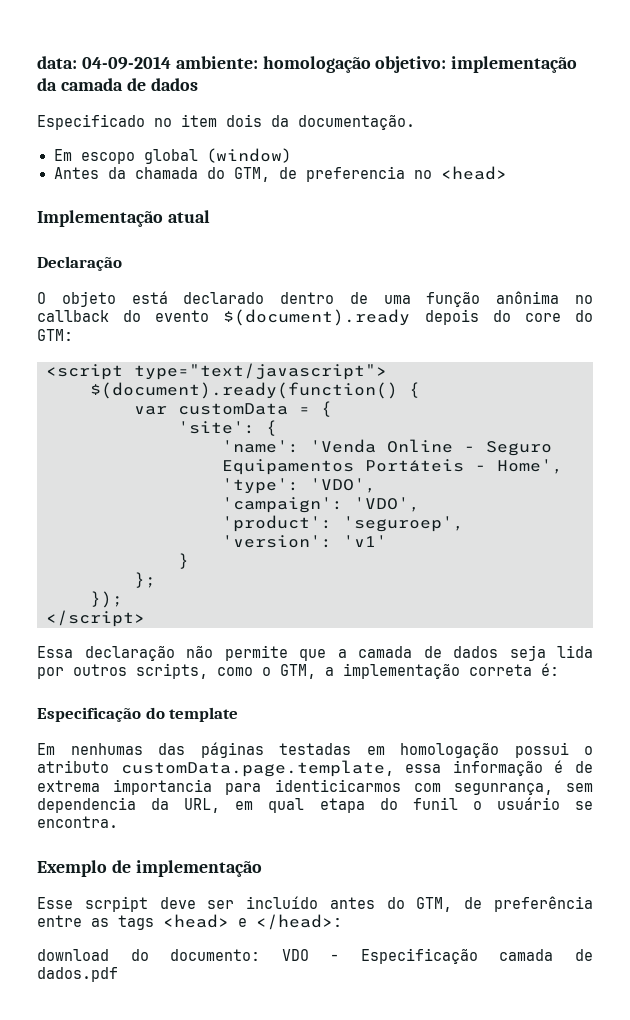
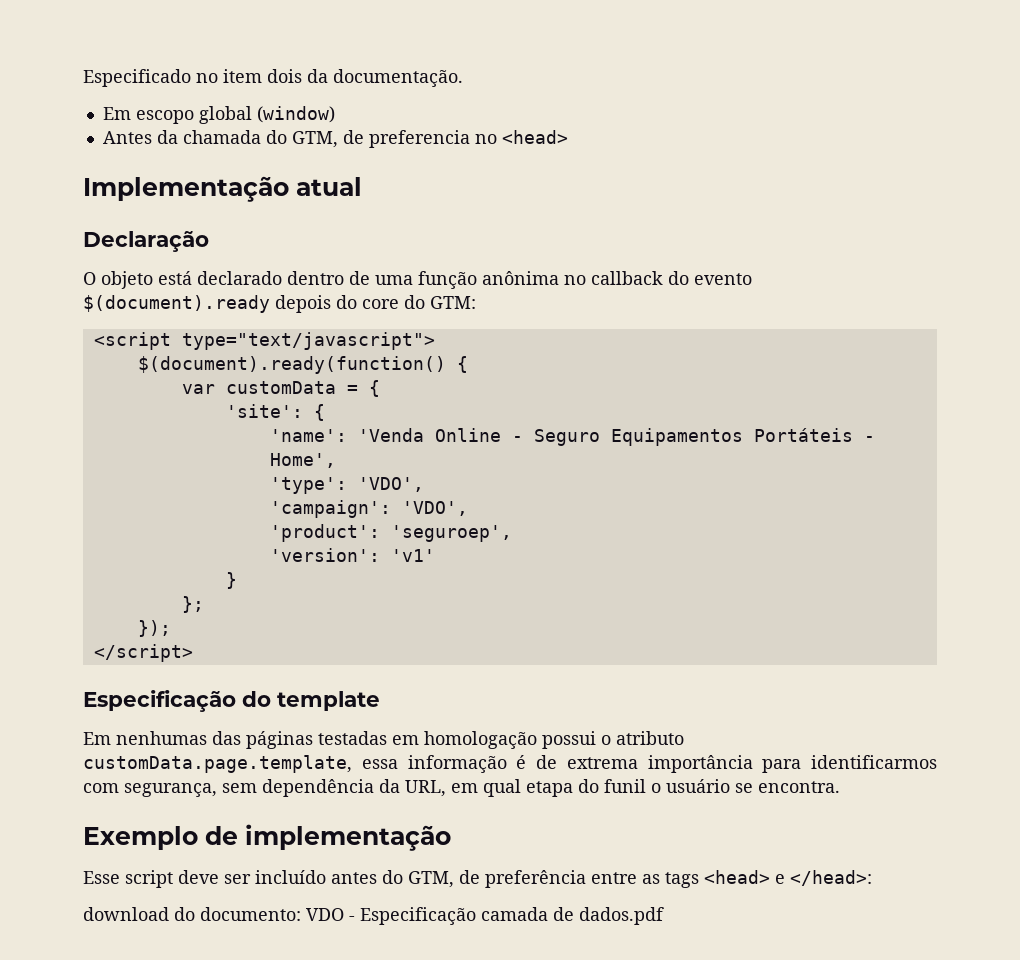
- data: 04-09-2014 ambiente: homologação objetivo: implementação da camada de dados
- Essa declaração não permite que a camada de dados seja lida por outros scripts, como o GTM, a implementação correta é:
- Em nenhumas das páginas testadas em homologação possui o atributo customData.page.template, essa informação é de extrema importancia para identicicarmos com segunrança, sem dependencia da URL, em qual etapa do funil o usuário se encontra.
+ Em nenhumas das páginas testadas em homologação possui o atributo customData.page.template, essa informação é de extrema importância para identificarmos com segurança, sem dependência da URL, em qual etapa do funil o usuário se encontra.
- Esse scrpipt deve ser incluído antes do GTM, de preferência entre as tags <head> e </head>:
+ Esse script deve ser incluído antes do GTM, de preferência entre as tags <head> e </head>:

